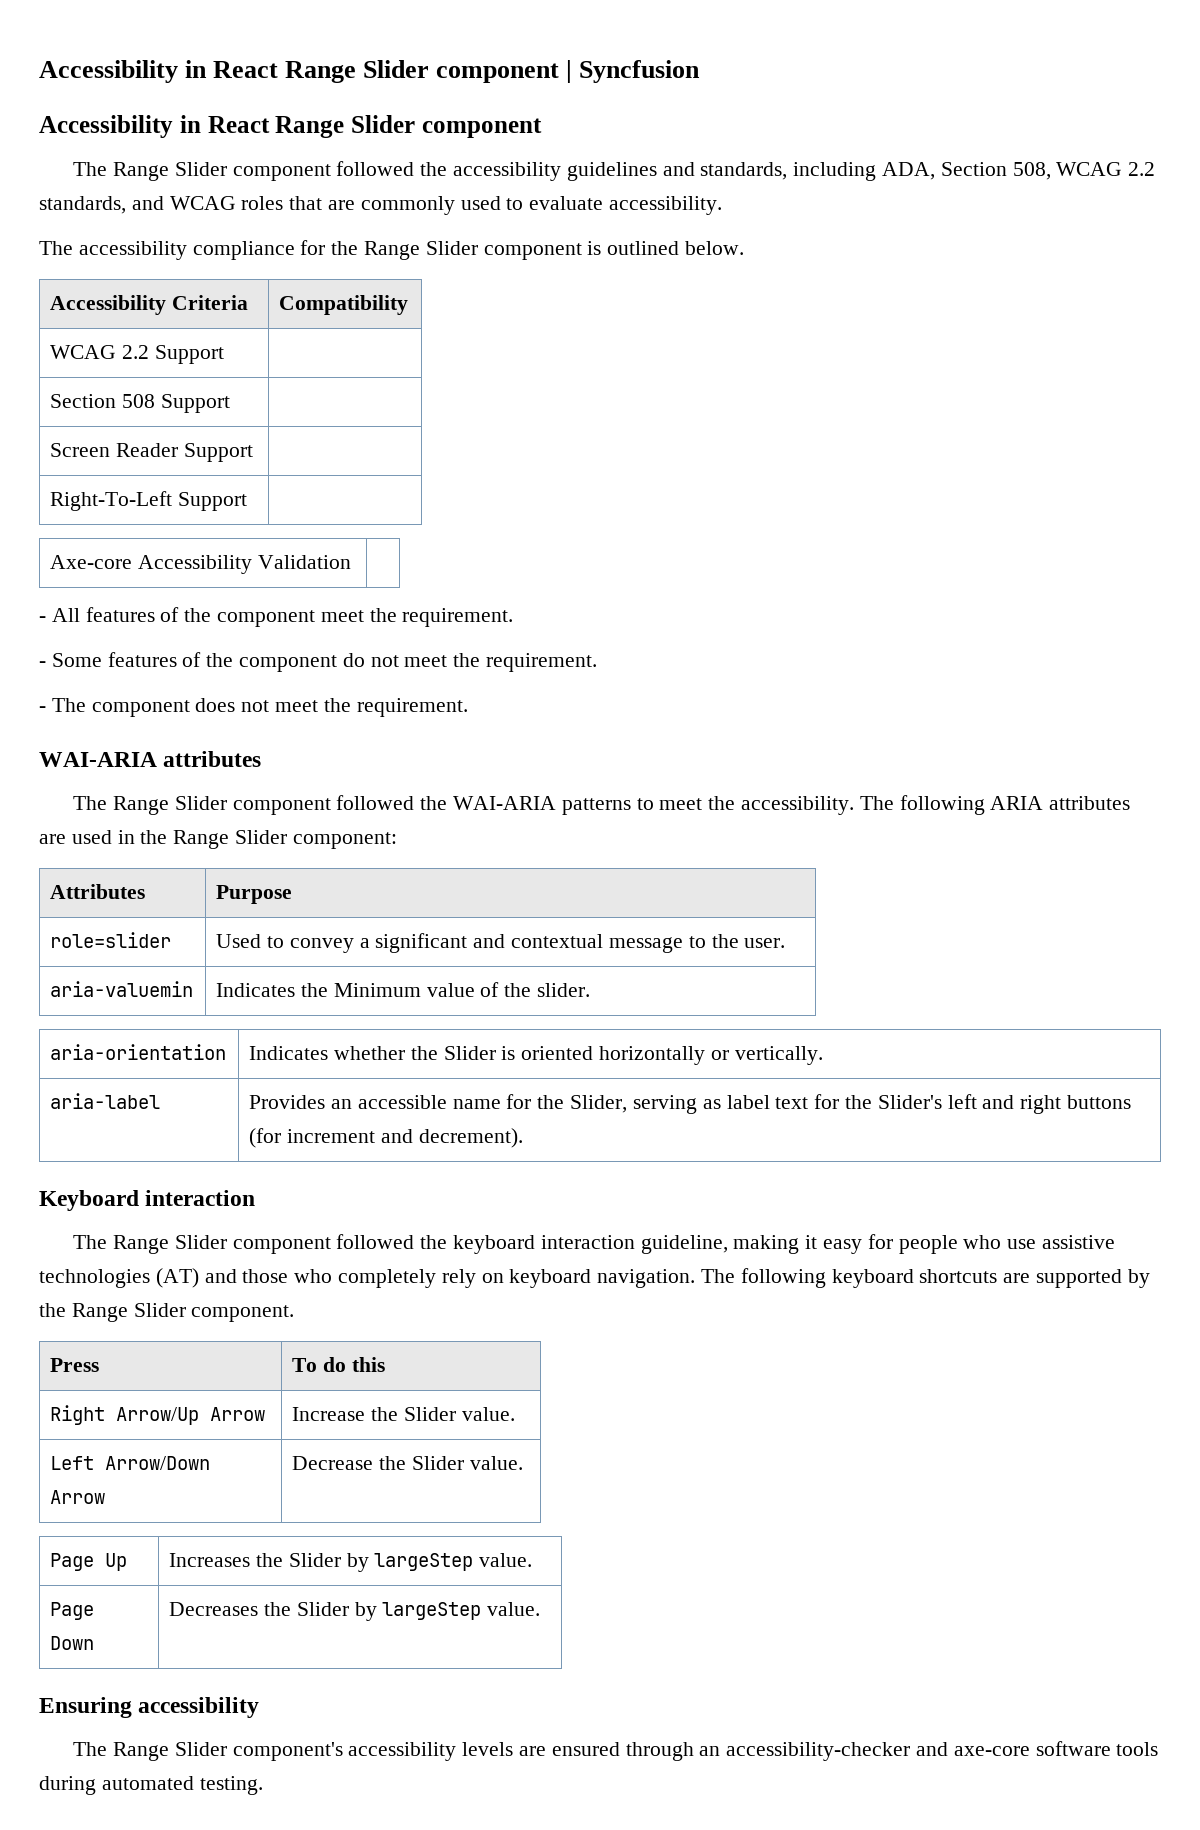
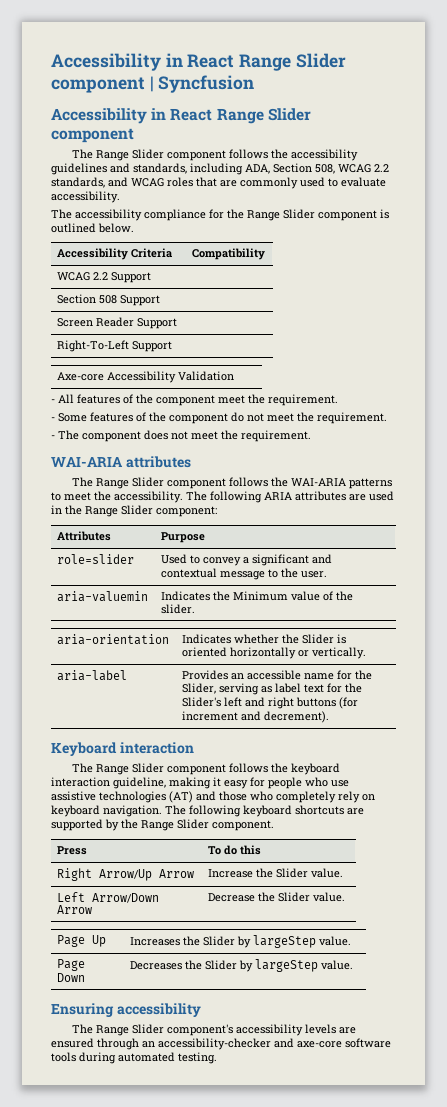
- The Range Slider component followed the accessibility guidelines and standards, including ADA, Section 508, WCAG 2.2 standards, and WCAG roles that are commonly used to evaluate accessibility.
+ The Range Slider component follows the accessibility guidelines and standards, including ADA, Section 508, WCAG 2.2 standards, and WCAG roles that are commonly used to evaluate accessibility.
- The Range Slider component followed the WAI-ARIA patterns to meet the accessibility.
+ The Range Slider component follows the WAI-ARIA patterns to meet the accessibility.
- The Range Slider component followed the keyboard interaction guideline, making it easy for people who use assistive technologies (AT) and those who completely rely on keyboard navigation.
+ The Range Slider component follows the keyboard interaction guideline, making it easy for people who use assistive technologies (AT) and those who completely rely on keyboard navigation.

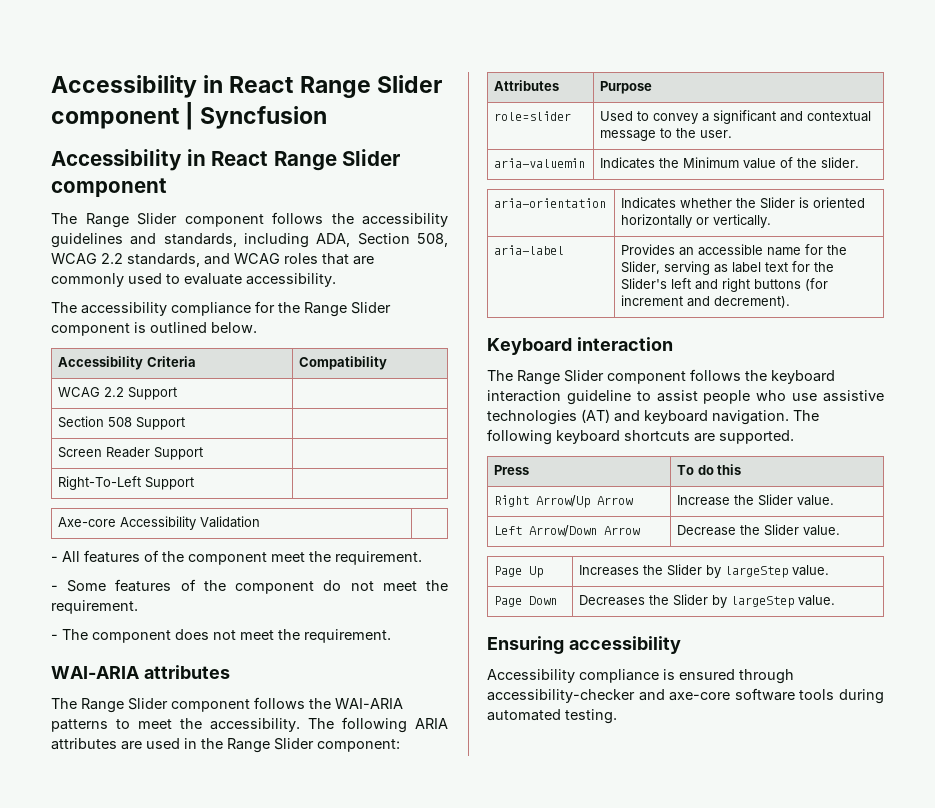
- The Range Slider component follows the keyboard interaction guideline, making it easy for people who use assistive technologies (AT) and those who completely rely on keyboard navigation.
+ The Range Slider component follows the keyboard interaction guideline to assist people who use assistive technologies (AT) and keyboard navigation.
- The following keyboard shortcuts are supported by the Range Slider component.
+ The following keyboard shortcuts are supported.
- The Range Slider component's accessibility levels are ensured through an accessibility-checker and axe-core software tools during automated testing.
+ Accessibility compliance is ensured through accessibility-checker and axe-core software tools during automated testing.

